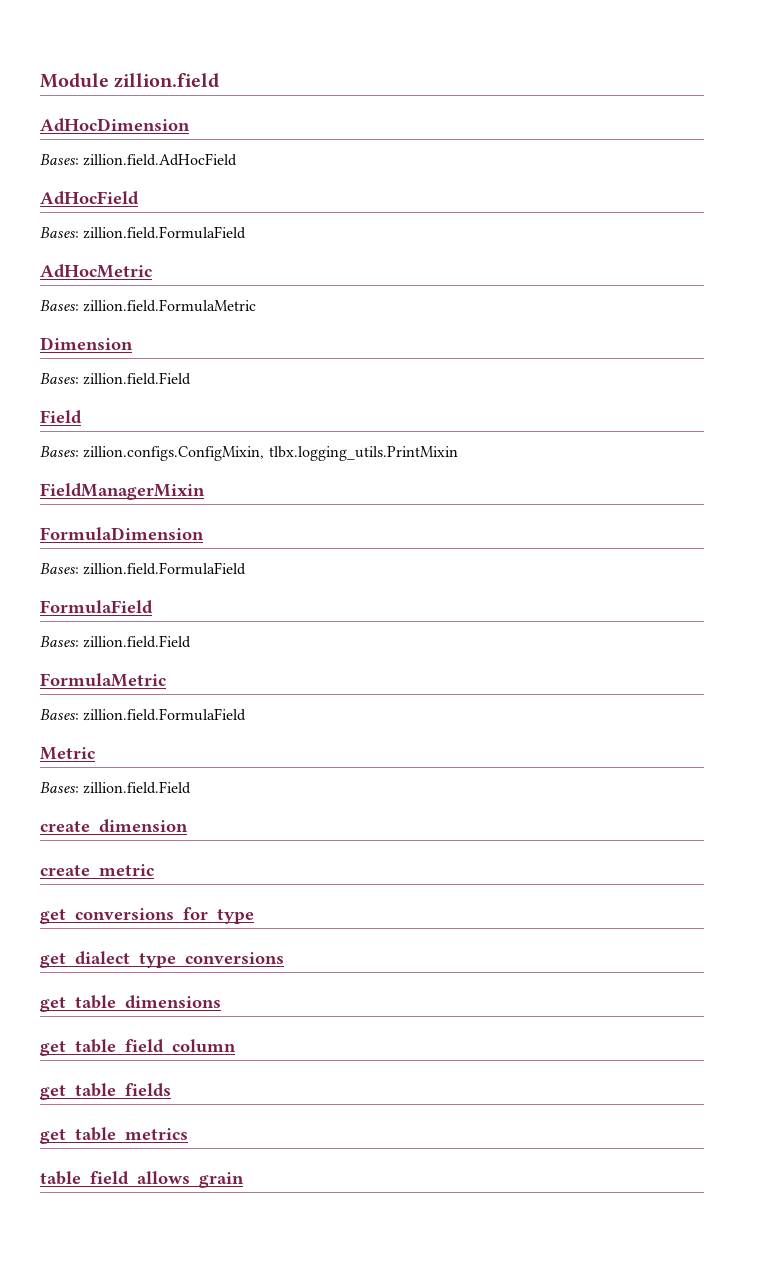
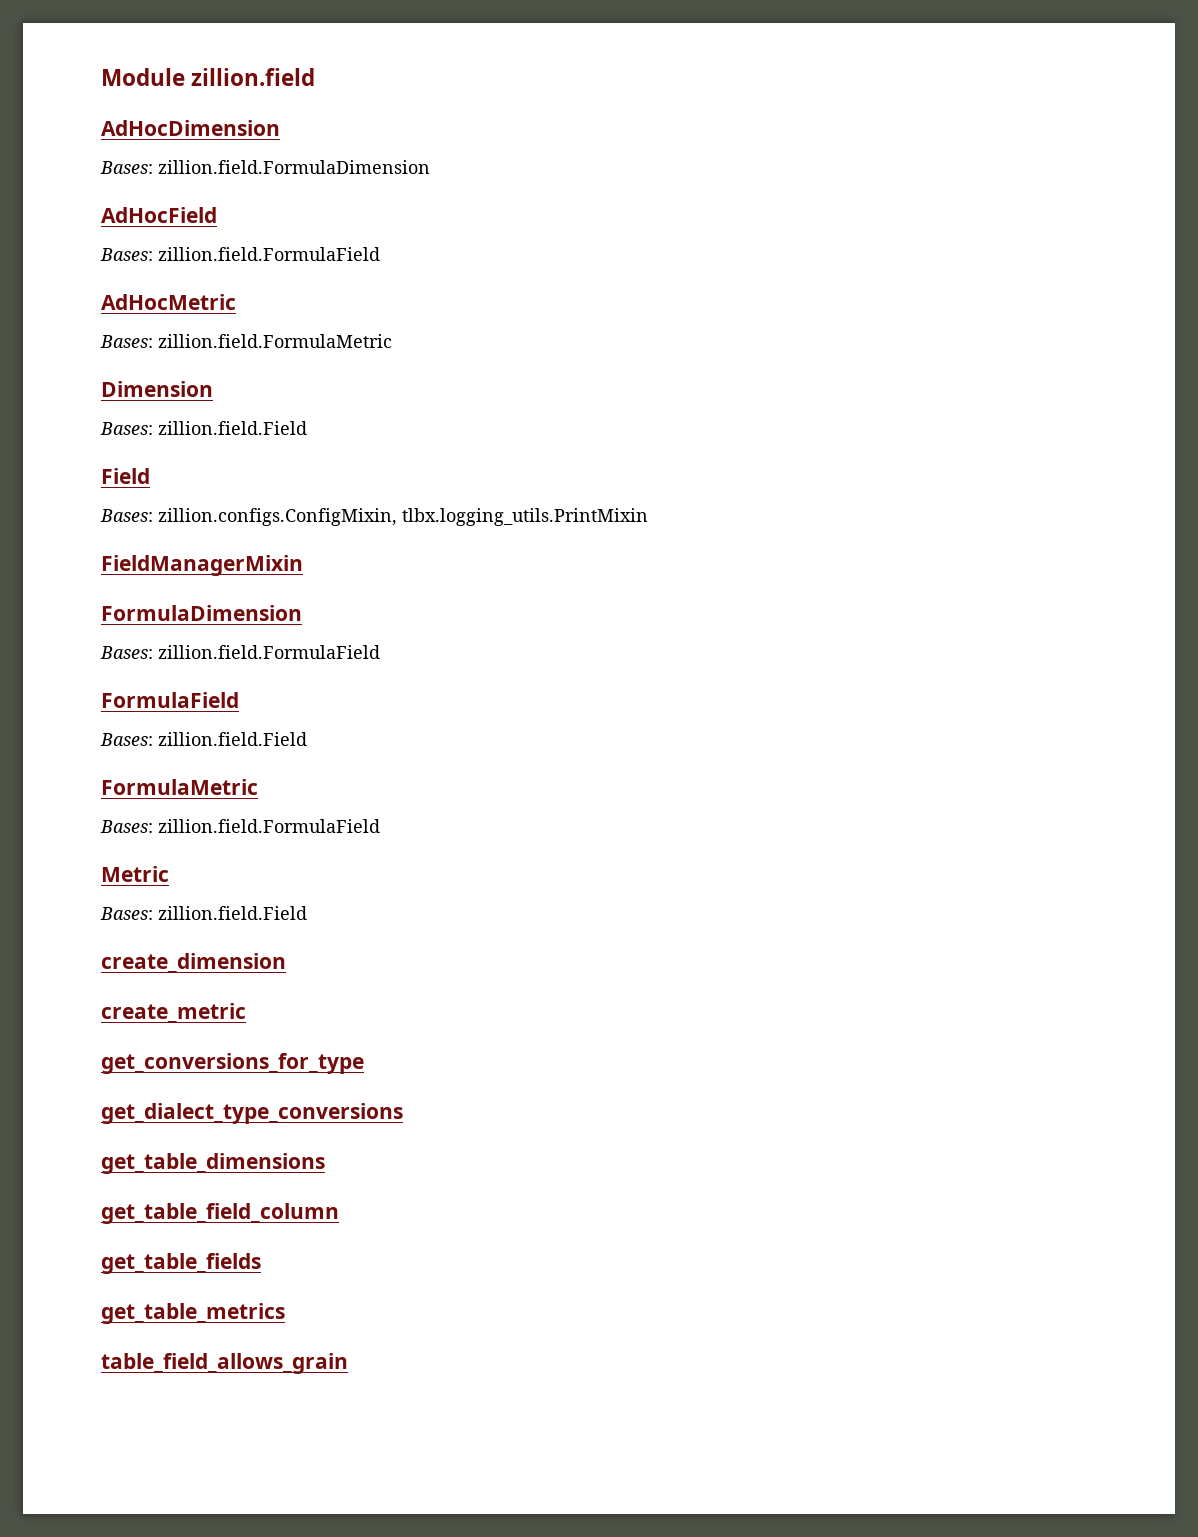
- Bases: zillion.field.AdHocField
+ Bases: zillion.field.FormulaDimension

